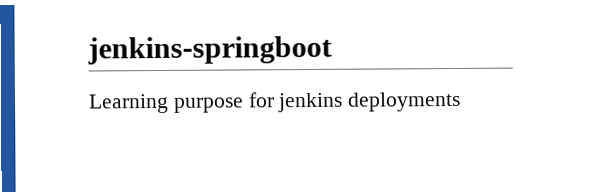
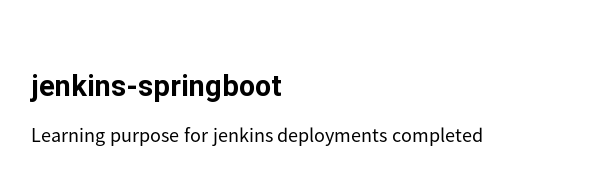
- Learning purpose for jenkins deployments
+ Learning purpose for jenkins deployments completed

